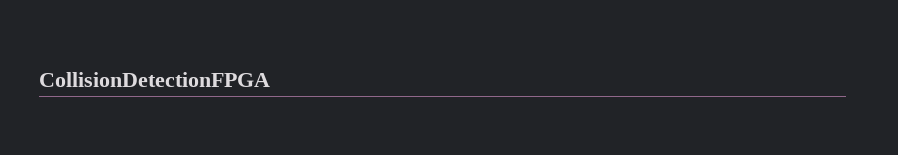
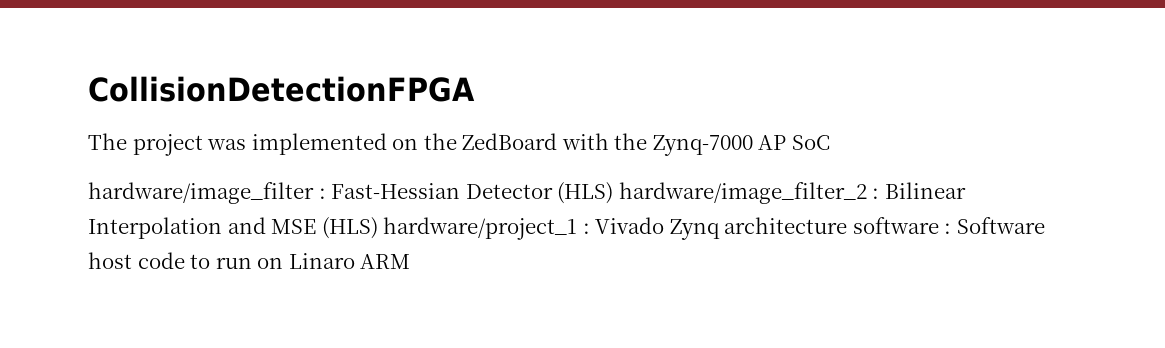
+ The project was implemented on the ZedBoard with the Zynq-7000 AP SoC
+ hardware/image_filter : Fast-Hessian Detector (HLS) hardware/image_filter_2 : Bilinear Interpolation and MSE (HLS) hardware/project_1 : Vivado Zynq architecture software : Software host code to run on Linaro ARM

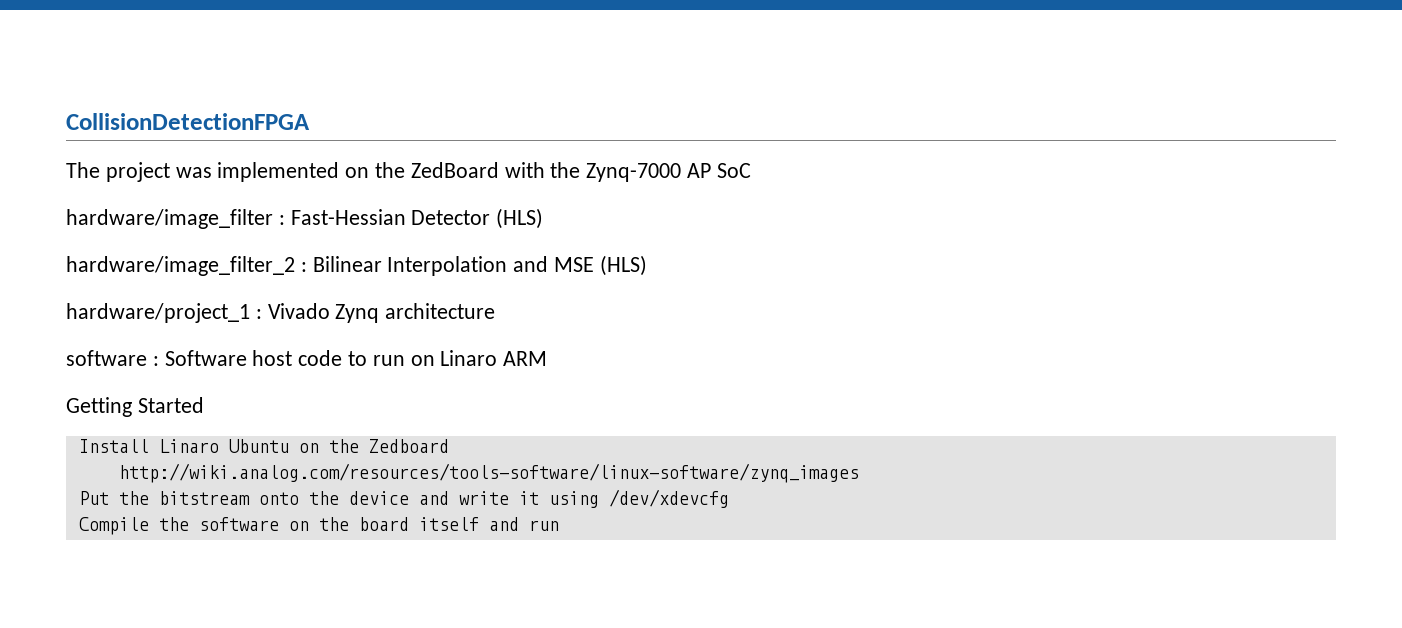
- hardware/image_filter : Fast-Hessian Detector (HLS) hardware/image_filter_2 : Bilinear Interpolation and MSE (HLS) hardware/project_1 : Vivado Zynq architecture software : Software host code to run on Linaro ARM
+ hardware/image_filter : Fast-Hessian Detector (HLS)
+ hardware/image_filter_2 : Bilinear Interpolation and MSE (HLS)
+ hardware/project_1 : Vivado Zynq architecture
+ software : Software host code to run on Linaro ARM
+ Getting Started
+ Install Linaro Ubuntu on the Zedboard
+ http://wiki.analog.com/resources/tools-software/linux-software/zynq_images
+ Put the bitstream onto the device and write it using /dev/xdevcfg
+ Compile the software on the board itself and run

